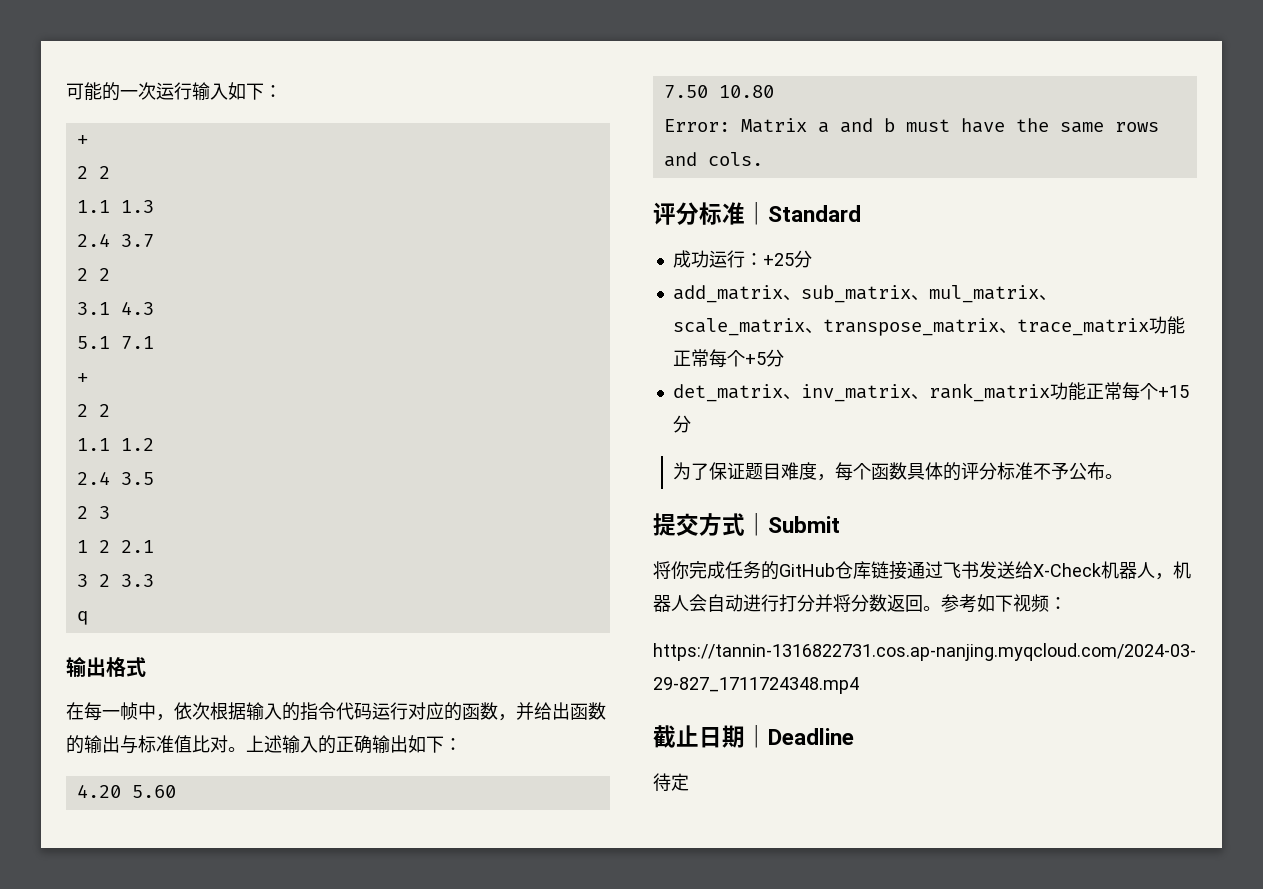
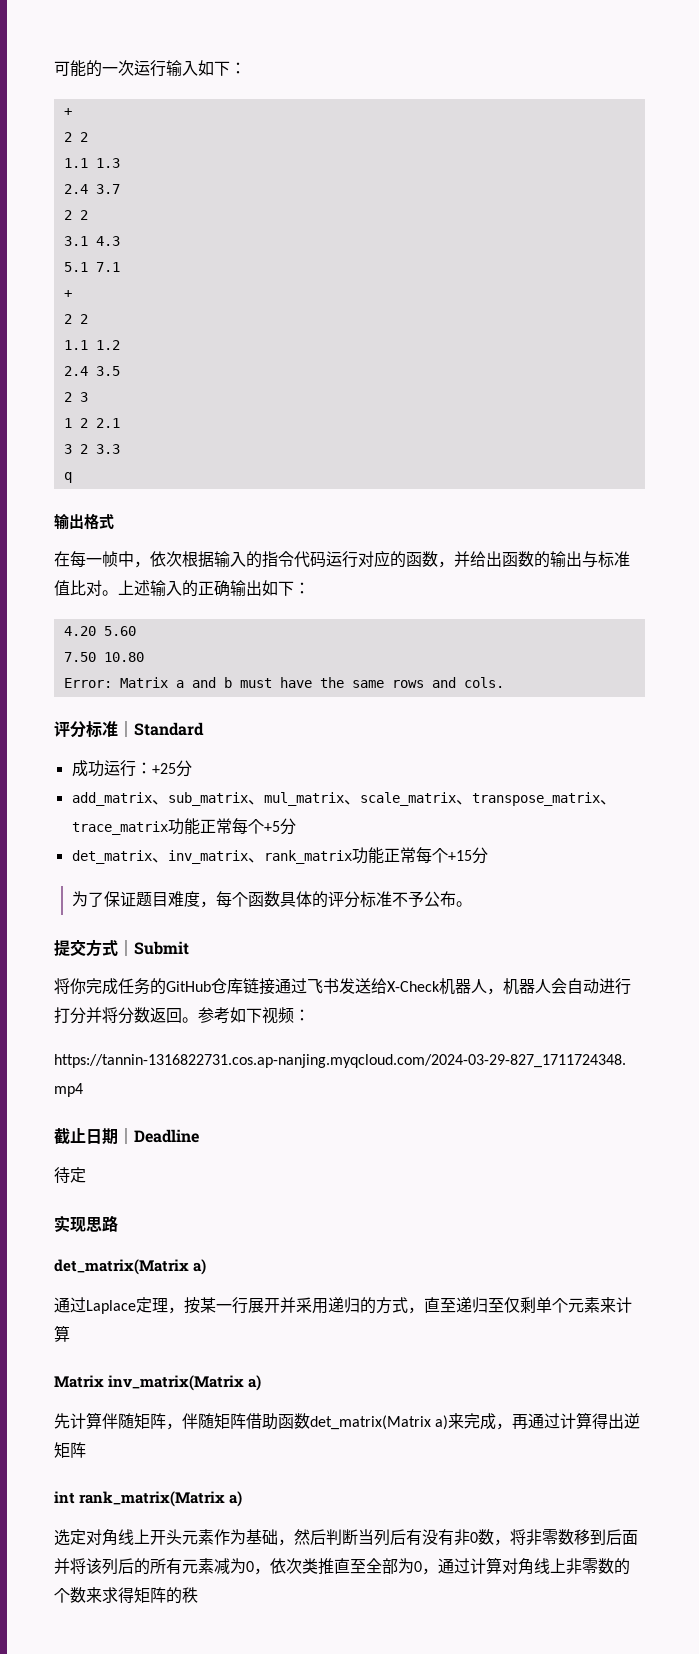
+ 实现思路
+ det_matrix(Matrix a)
+ 通过Laplace定理，按某一行展开并采用递归的方式，直至递归至仅剩单个元素来计算
+ Matrix inv_matrix(Matrix a)
+ 先计算伴随矩阵，伴随矩阵借助函数det_matrix(Matrix a)来完成，再通过计算得出逆矩阵
+ int rank_matrix(Matrix a)
+ 选定对角线上开头元素作为基础，然后判断当列后有没有非0数，将非零数移到后面并将该列后的所有元素减为0，依次类推直至全部为0，通过计算对角线上非零数的个数来求得矩阵的秩

